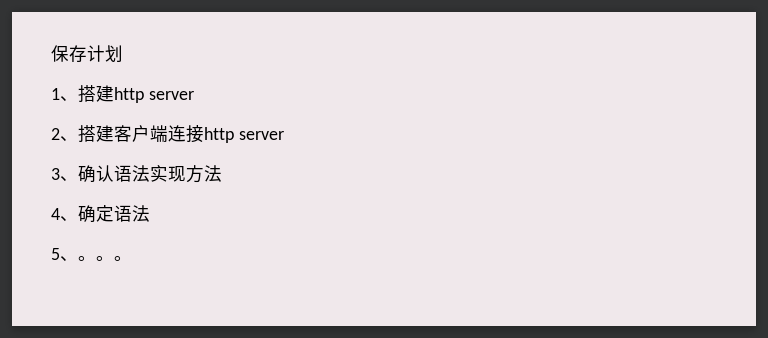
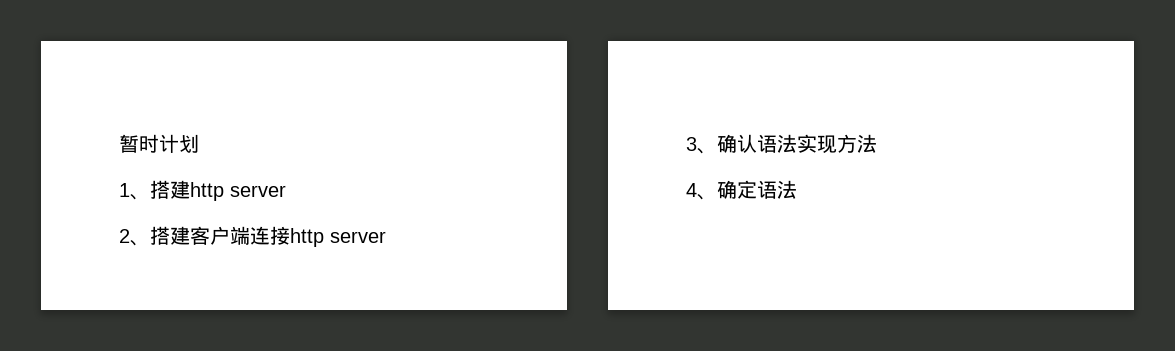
- 保存计划
+ 暂时计划
- 5、。。。

